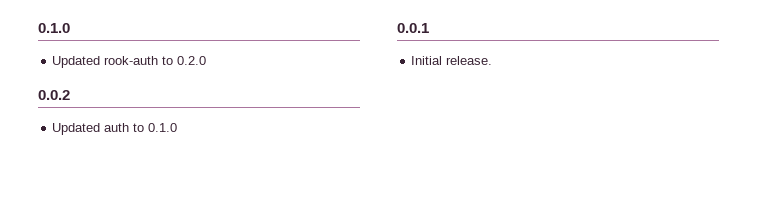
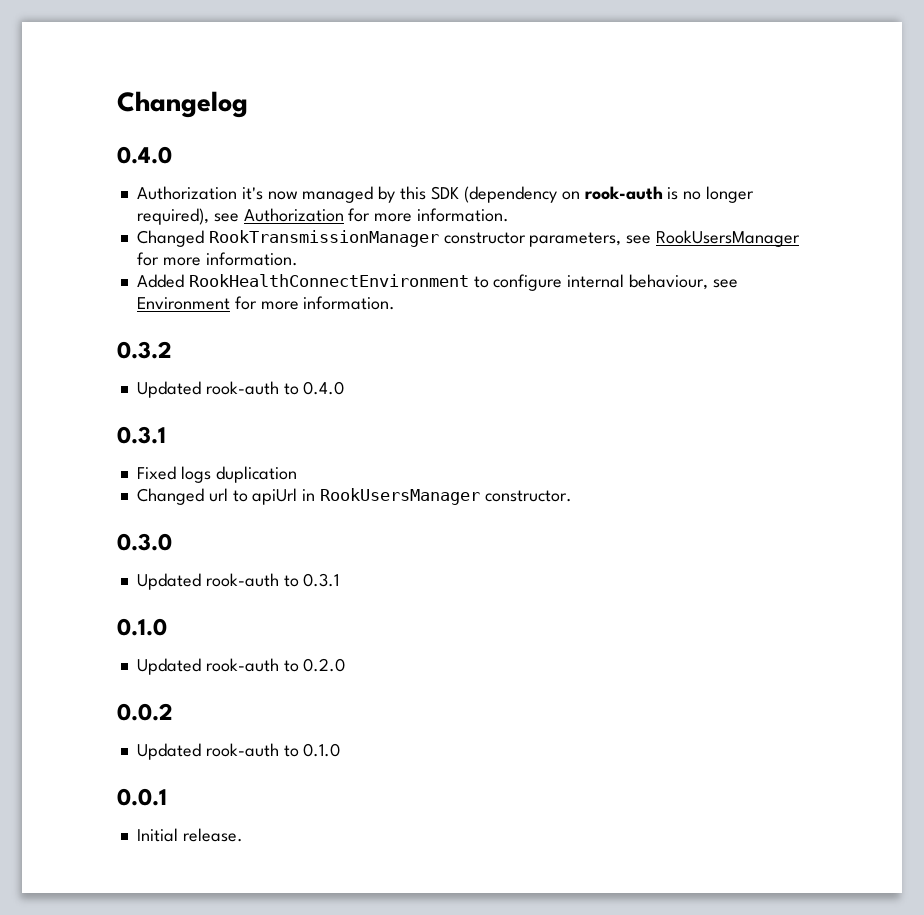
+ Changelog
+ 0.4.0
+ Authorization it's now managed by this SDK (dependency on rook-auth is no longer required), see Authorization for more information.
+ Changed RookTransmissionManager constructor parameters, see RookUsersManager for more information.
+ Added RookHealthConnectEnvironment to configure internal behaviour, see Environment for more information.
+ 0.3.2
+ Updated rook-auth to 0.4.0
+ 0.3.1
+ Fixed logs duplication
+ Changed url to apiUrl in RookUsersManager constructor.
+ 0.3.0
+ Updated rook-auth to 0.3.1
- Updated auth to 0.1.0
+ Updated rook-auth to 0.1.0

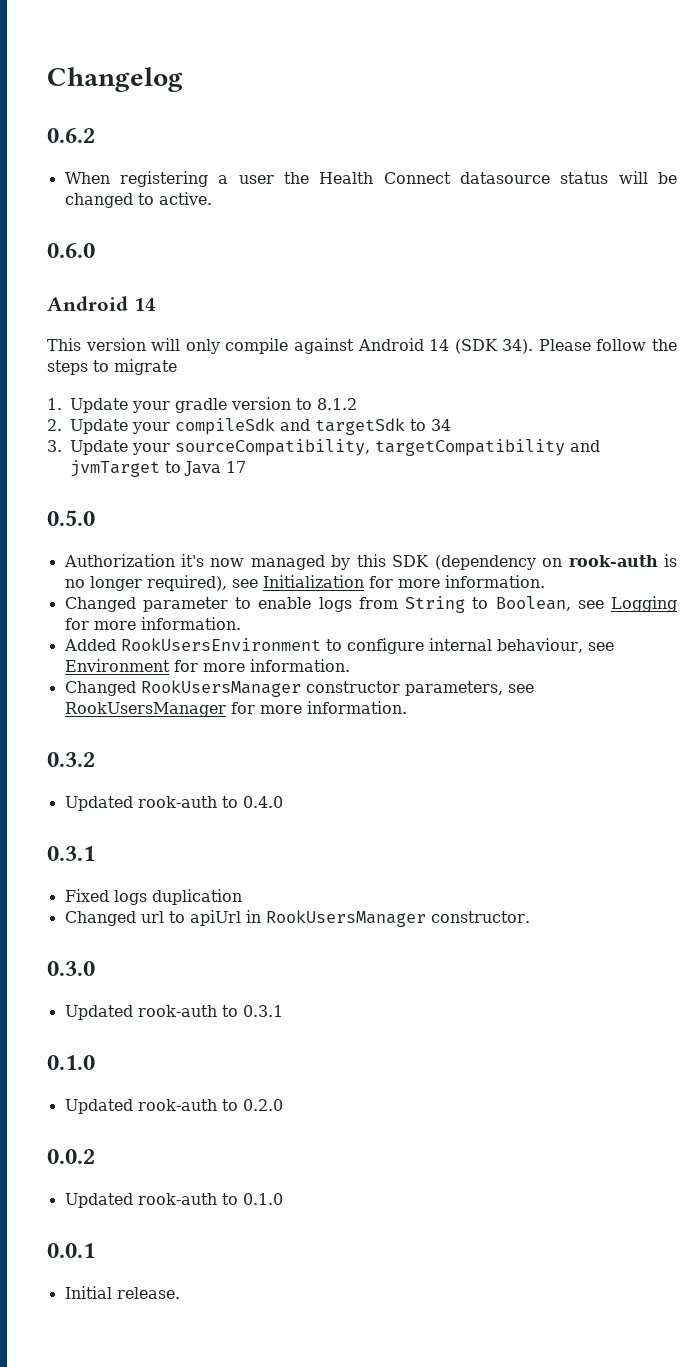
  Changelog
- 0.4.0
+ 0.6.2
+ When registering a user the Health Connect datasource status will be changed to active.
+ 0.6.0
+ Android 14
+ This version will only compile against Android 14 (SDK 34). Please follow the steps to migrate
+ 1. Update your gradle version to 8.1.2
+ 2. Update your compileSdk and targetSdk to 34
+ 3. Update your sourceCompatibility, targetCompatibility and jvmTarget to Java 17
+ 0.5.0
- Authorization it's now managed by this SDK (dependency on rook-auth is no longer required), see Authorization for more information.
- Changed RookTransmissionManager constructor parameters, see RookUsersManager for more information.
+ Authorization it's now managed by this SDK (dependency on rook-auth is no longer required), see Initialization for more information.
+ Changed parameter to enable logs from String to Boolean, see Logging for more information.
- Added RookHealthConnectEnvironment to configure internal behaviour, see Environment for more information.
+ Added RookUsersEnvironment to configure internal behaviour, see Environment for more information.
+ Changed RookUsersManager constructor parameters, see RookUsersManager for more information.

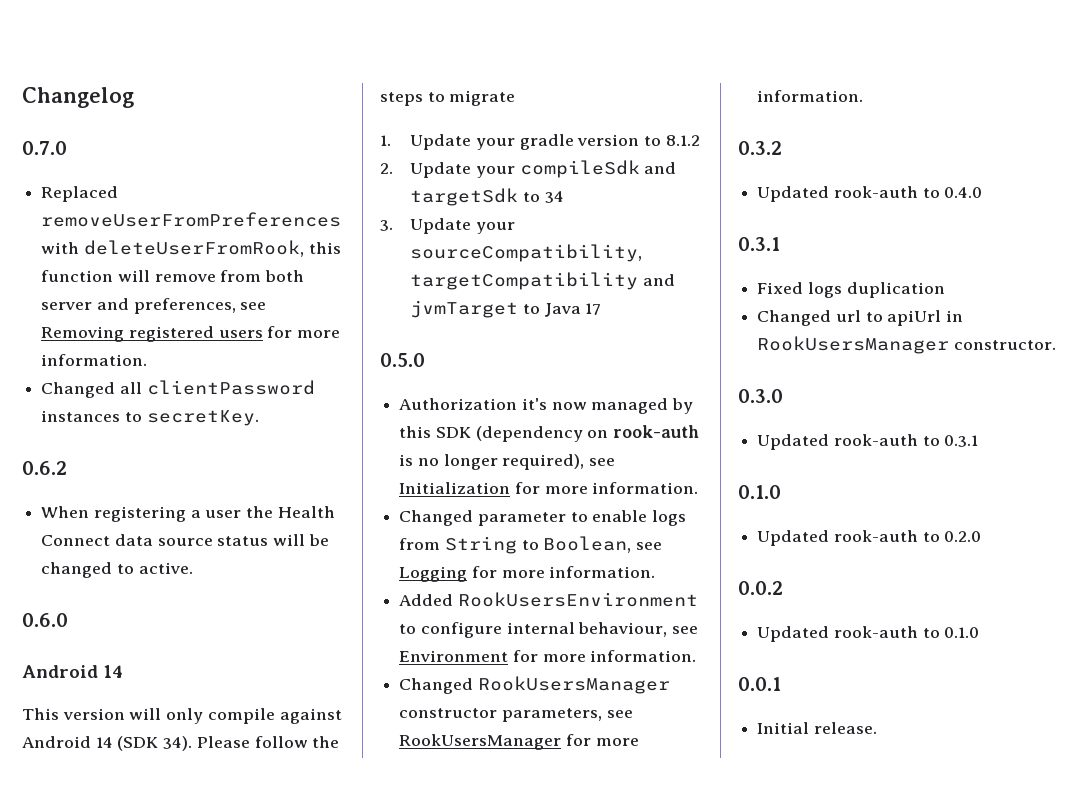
+ 0.7.0
+ Replaced removeUserFromPreferences with deleteUserFromRook, this function will remove from both server and preferences, see Removing registered users for more information.
+ Changed all clientPassword instances to secretKey.
- When registering a user the Health Connect datasource status will be changed to active.
+ When registering a user the Health Connect data source status will be changed to active.

